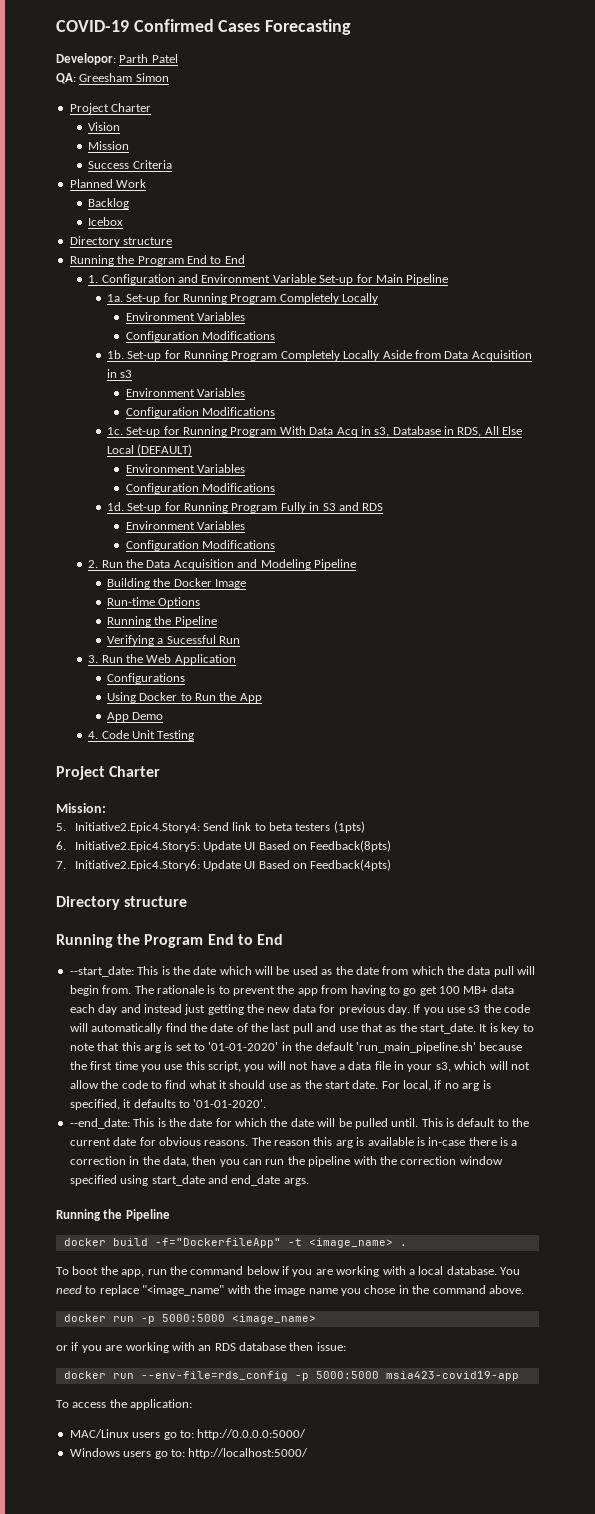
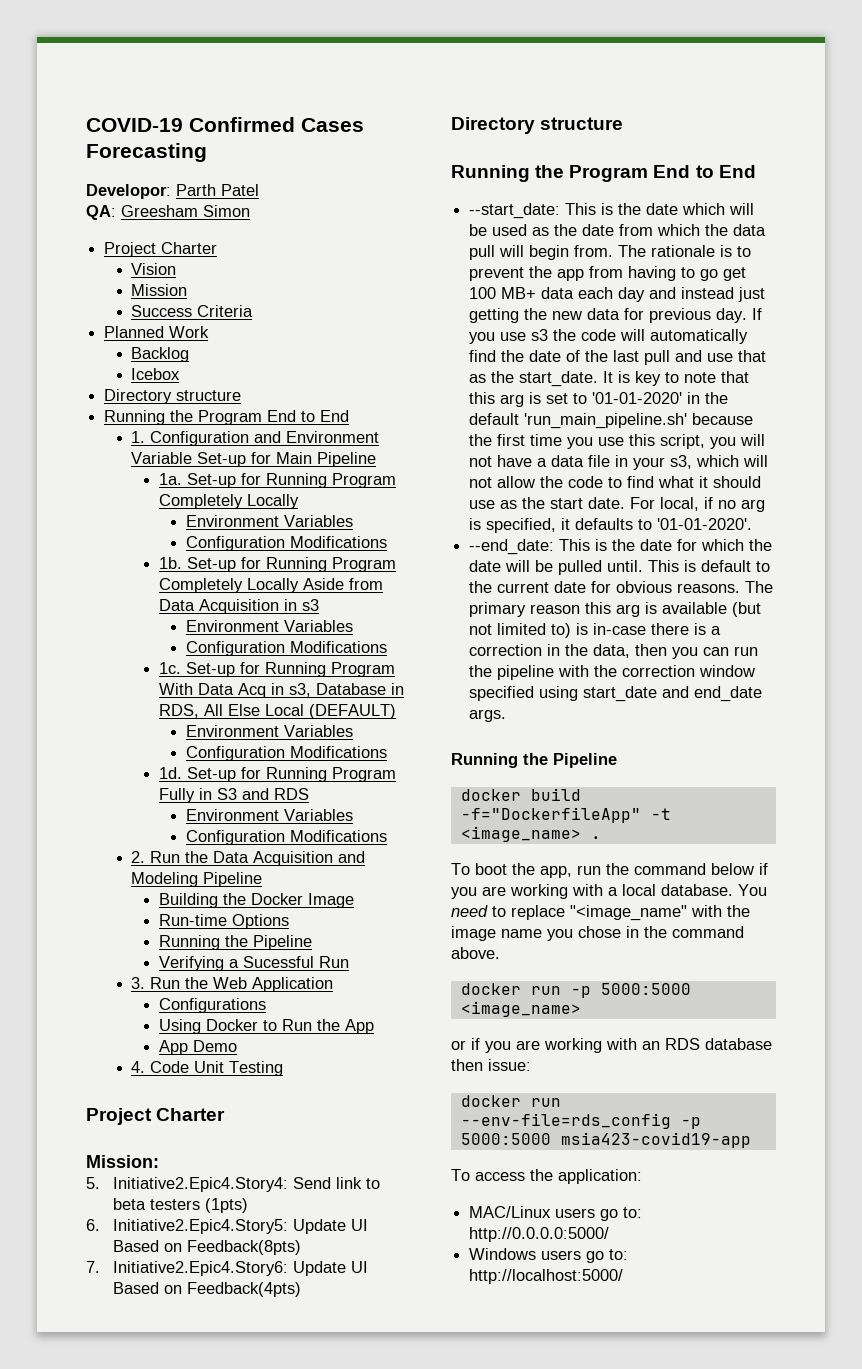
- The reason this arg is available is in-case there is a correction in the data, then you can run the pipeline with the correction window specified using start_date and end_date args.
+ The primary reason this arg is available (but not limited to) is in-case there is a correction in the data, then you can run the pipeline with the correction window specified using start_date and end_date args.

